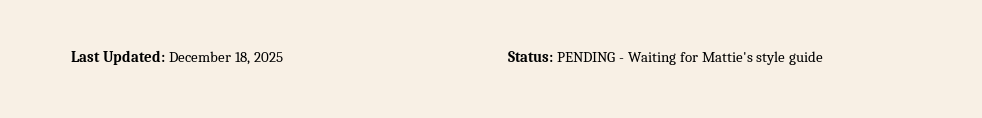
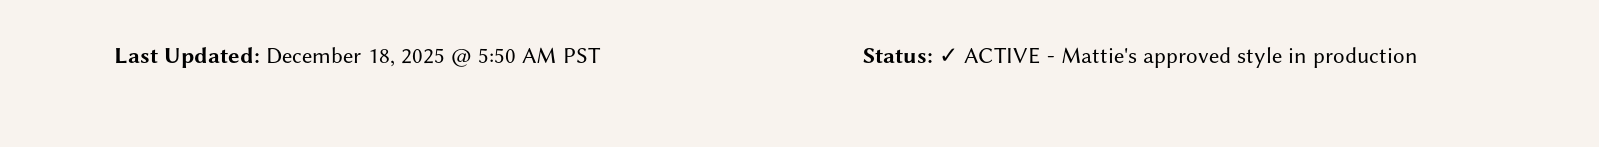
- Last Updated: December 18, 2025
- Status: PENDING - Waiting for Mattie's style guide
+ Last Updated: December 18, 2025 @ 5:50 AM PST
+ Status: ✓ ACTIVE - Mattie's approved style in production

